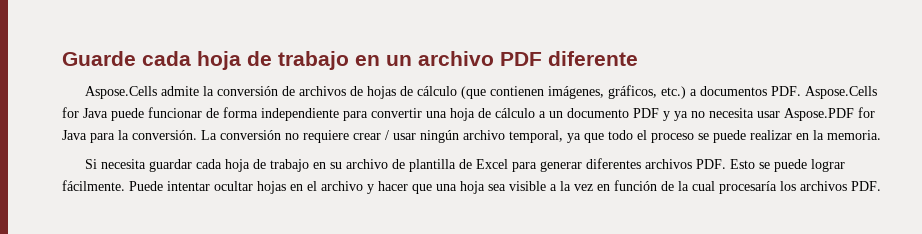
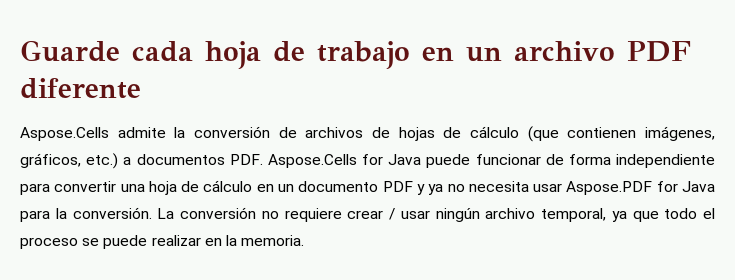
- Aspose.Cells admite la conversión de archivos de hojas de cálculo (que contienen imágenes, gráficos, etc.) a documentos PDF. Aspose.Cells for Java puede funcionar de forma independiente para convertir una hoja de cálculo a un documento PDF y ya no necesita usar Aspose.PDF for Java para la conversión.
+ Aspose.Cells admite la conversión de archivos de hojas de cálculo (que contienen imágenes, gráficos, etc.) a documentos PDF. Aspose.Cells for Java puede funcionar de forma independiente para convertir una hoja de cálculo en un documento PDF y ya no necesita usar Aspose.PDF for Java para la conversión.
- Si necesita guardar cada hoja de trabajo en su archivo de plantilla de Excel para generar diferentes archivos PDF. Esto se puede lograr fácilmente. Puede intentar ocultar hojas en el archivo y hacer que una hoja sea visible a la vez en función de la cual procesaría los archivos PDF.

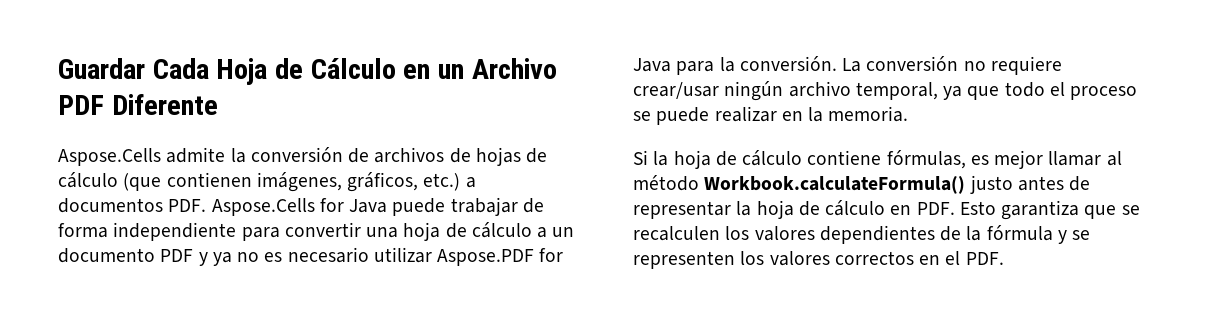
- Guarde cada hoja de trabajo en un archivo PDF diferente
+ Guardar Cada Hoja de Cálculo en un Archivo PDF Diferente
- Aspose.Cells admite la conversión de archivos de hojas de cálculo (que contienen imágenes, gráficos, etc.) a documentos PDF. Aspose.Cells for Java puede funcionar de forma independiente para convertir una hoja de cálculo en un documento PDF y ya no necesita usar Aspose.PDF for Java para la conversión.
+ Aspose.Cells admite la conversión de archivos de hojas de cálculo (que contienen imágenes, gráficos, etc.) a documentos PDF. Aspose.Cells for Java puede trabajar de forma independiente para convertir una hoja de cálculo a un documento PDF y ya no es necesario utilizar Aspose.PDF for Java para la conversión.
- La conversión no requiere crear / usar ningún archivo temporal, ya que todo el proceso se puede realizar en la memoria.
+ La conversión no requiere crear/usar ningún archivo temporal, ya que todo el proceso se puede realizar en la memoria.
+ Si la hoja de cálculo contiene fórmulas, es mejor llamar al método Workbook.calculateFormula() justo antes de representar la hoja de cálculo en PDF. Esto garantiza que se recalculen los valores dependientes de la fórmula y se representen los valores correctos en el PDF.

